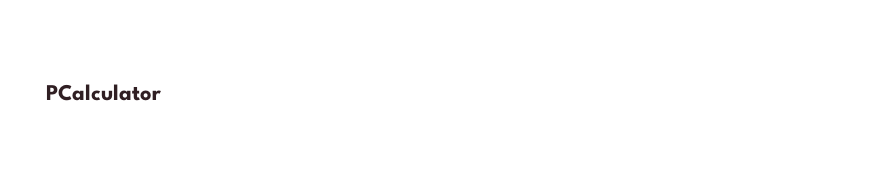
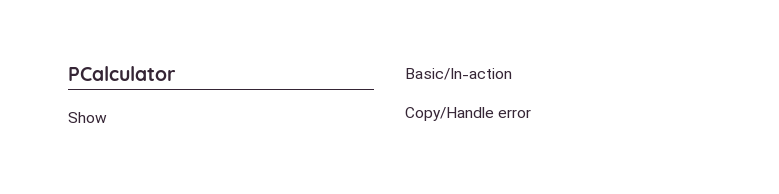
+ Show
+ Basic/In-action
+ Copy/Handle error

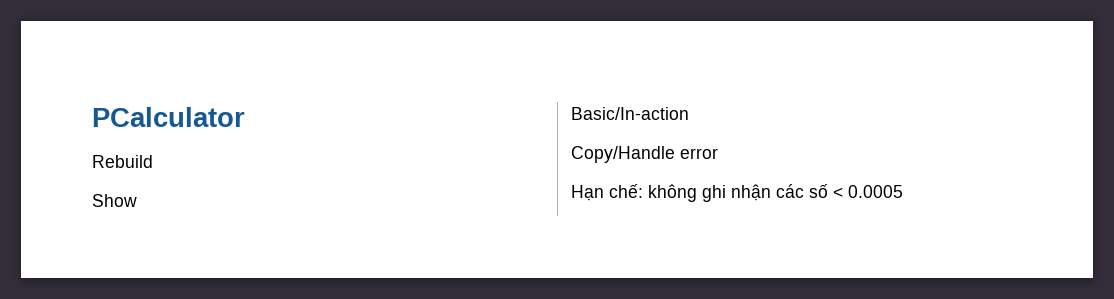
+ Rebuild
+ Hạn chế: không ghi nhận các số < 0.0005

